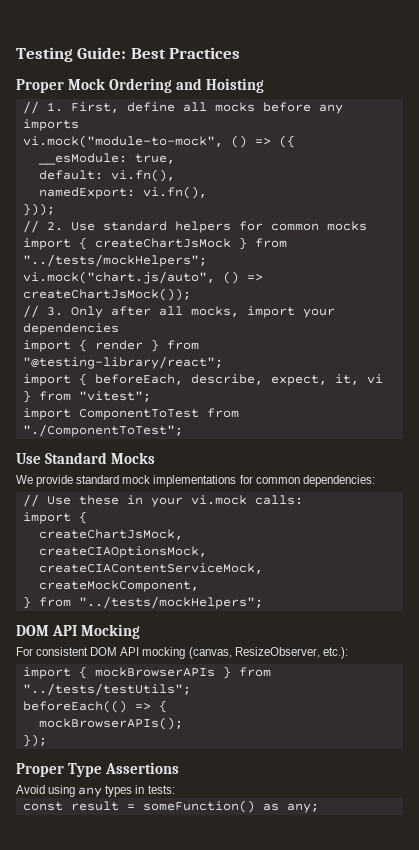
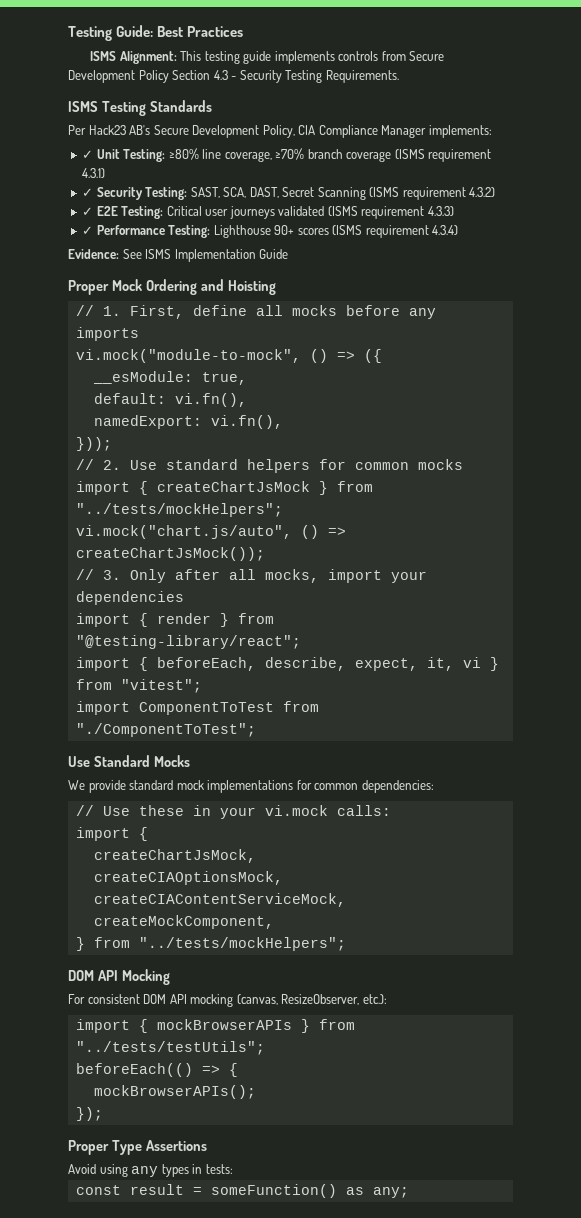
+ ISMS Alignment: This testing guide implements controls from Secure Development Policy Section 4.3 - Security Testing Requirements.
+ ISMS Testing Standards
+ Per Hack23 AB's Secure Development Policy, CIA Compliance Manager implements:
+ ✓ Unit Testing: ≥80% line coverage, ≥70% branch coverage (ISMS requirement 4.3.1)
+ ✓ Security Testing: SAST, SCA, DAST, Secret Scanning (ISMS requirement 4.3.2)
+ ✓ E2E Testing: Critical user journeys validated (ISMS requirement 4.3.3)
+ ✓ Performance Testing: Lighthouse 90+ scores (ISMS requirement 4.3.4)
+ Evidence: See ISMS Implementation Guide

